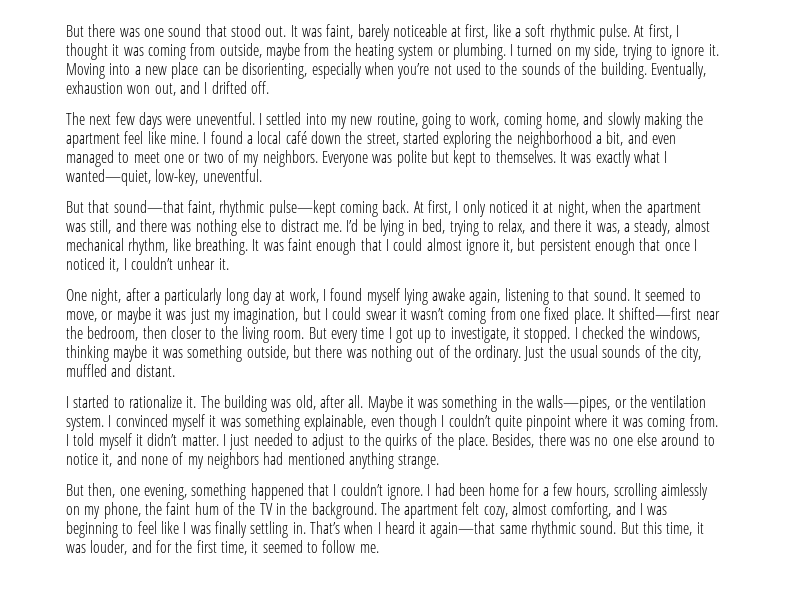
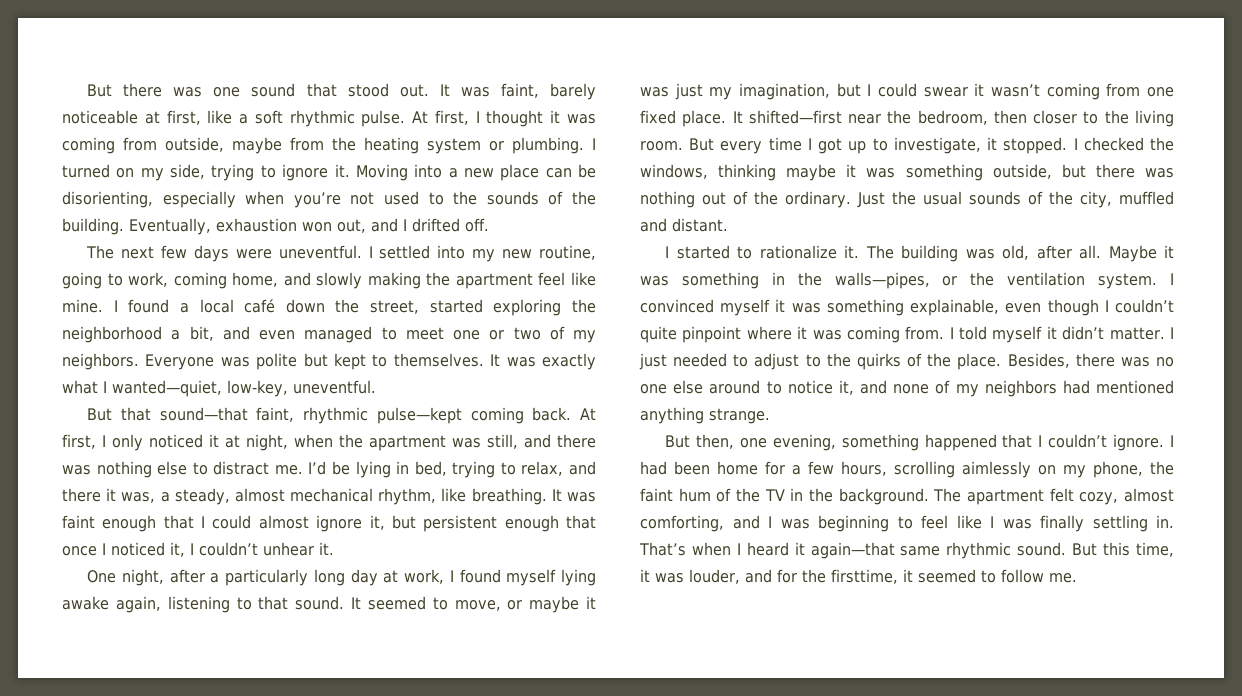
- But this time, it was louder, and for the first time, it seemed to follow me.
+ But this time, it was louder, and for the firsttime, it seemed to follow me.

